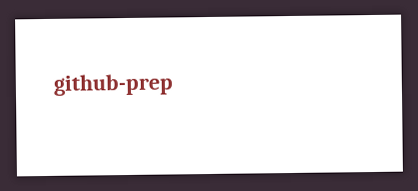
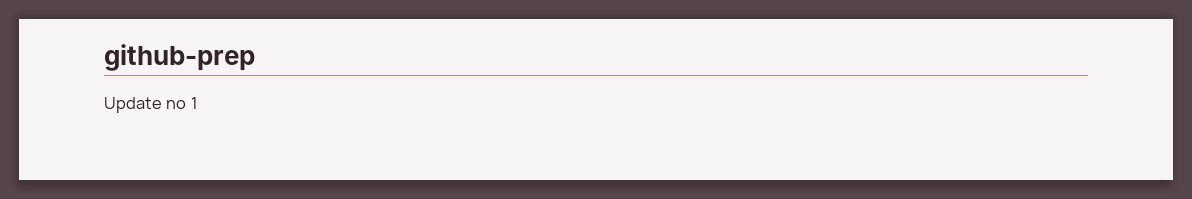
+ Update no 1

